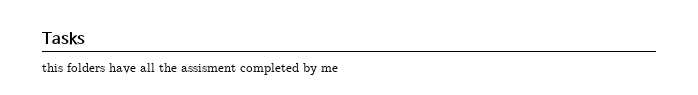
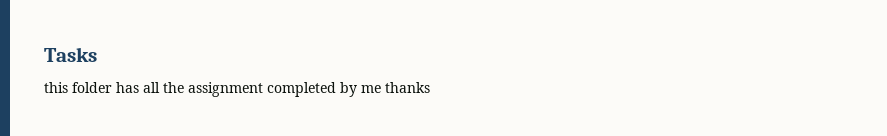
- this folders have all the assisment completed by me
+ this folder has all the assignment completed by me thanks

